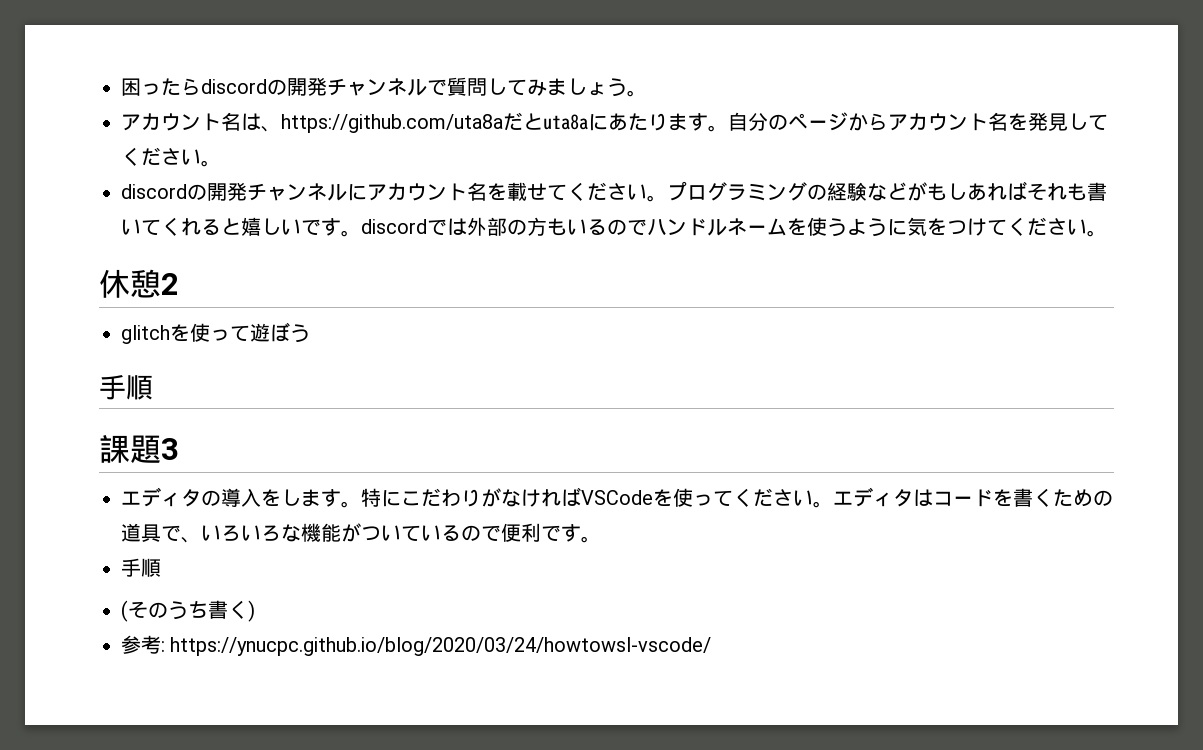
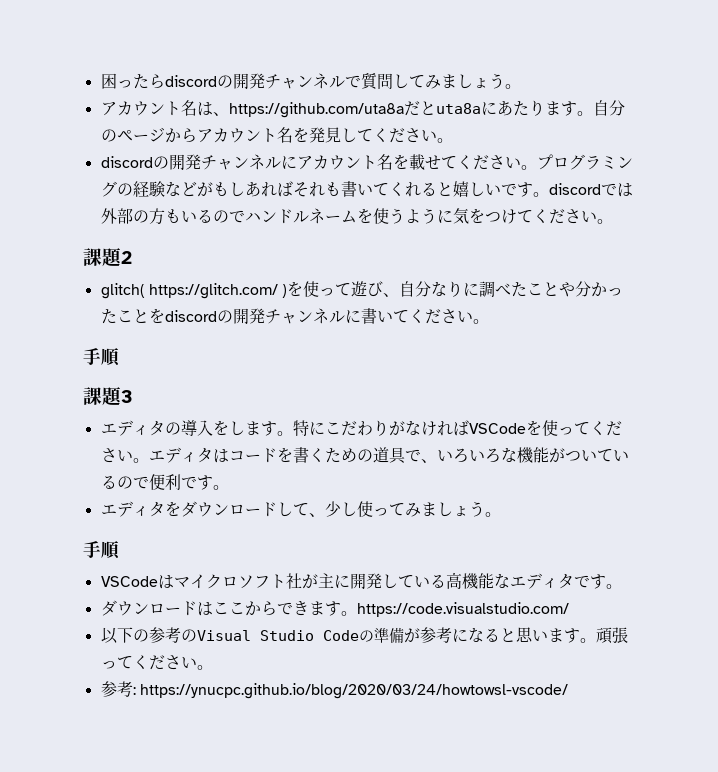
- 休憩2
+ 課題2
- glitchを使って遊ぼう
+ glitch( https://glitch.com/ )を使って遊び、自分なりに調べたことや分かったことをdiscordの開発チャンネルに書いてください。
  エディタはコードを書くための道具で、いろいろな機能がついているので便利です。
+ エディタをダウンロードして、少し使ってみましょう。
  手順
- (そのうち書く)
+ VSCodeはマイクロソフト社が主に開発している高機能なエディタです。
+ ダウンロードはここからできます。https://code.visualstudio.com/
+ 以下の参考のVisual Studio Codeの準備が参考になると思います。頑張ってください。

